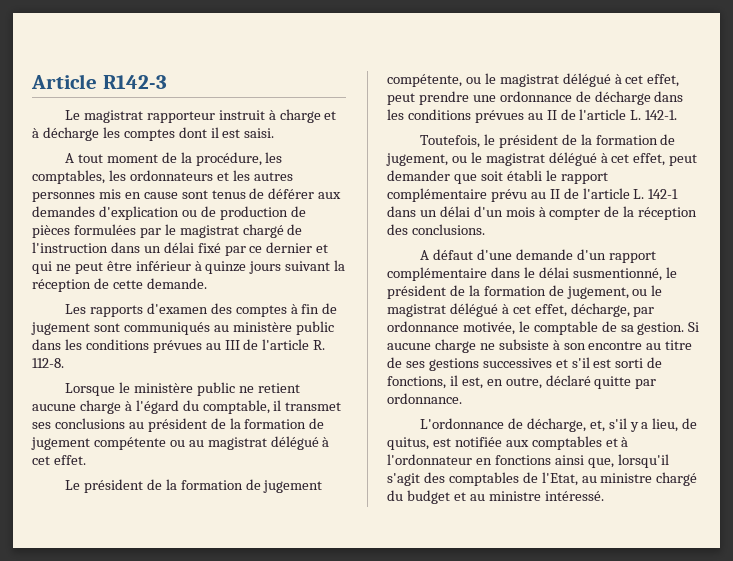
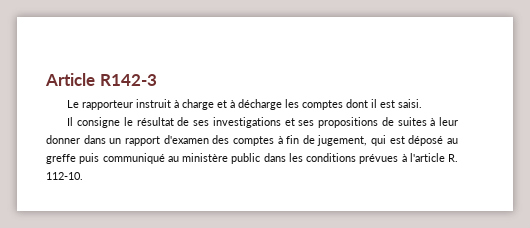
- Le magistrat rapporteur instruit à charge et à décharge les comptes dont il est saisi.
+ Le rapporteur instruit à charge et à décharge les comptes dont il est saisi.
- A tout moment de la procédure, les comptables, les ordonnateurs et les autres personnes mis en cause sont tenus de déférer aux demandes d'explication ou de production de pièces formulées par le magistrat chargé de l'instruction dans un délai fixé par ce dernier et qui ne peut être inférieur à quinze jours suivant la réception de cette demande.
- Les rapports d'examen des comptes à fin de jugement sont communiqués au ministère public dans les conditions prévues au III de l'article R. 112-8.
- Lorsque le ministère public ne retient aucune charge à l'égard du comptable, il transmet ses conclusions au président de la formation de jugement compétente ou au magistrat délégué à cet effet.
- Le président de la formation de jugement compétente, ou le magistrat délégué à cet effet, peut prendre une ordonnance de décharge dans les conditions prévues au II de l'article L. 142-1.
- Toutefois, le président de la formation de jugement, ou le magistrat délégué à cet effet, peut demander que soit établi le rapport complémentaire prévu au II de l'article L. 142-1 dans un délai d'un mois à compter de la réception des conclusions.
- A défaut d'une demande d'un rapport complémentaire dans le délai susmentionné, le président de la formation de jugement, ou le magistrat délégué à cet effet, décharge, par ordonnance motivée, le comptable de sa gestion. Si aucune charge ne subsiste à son encontre au titre de ses gestions successives et s'il est sorti de fonctions, il est, en outre, déclaré quitte par ordonnance.
- L'ordonnance de décharge, et, s'il y a lieu, de quitus, est notifiée aux comptables et à l'ordonnateur en fonctions ainsi que, lorsqu'il s'agit des comptables de l'Etat, au ministre chargé du budget et au ministre intéressé.
+ Il consigne le résultat de ses investigations et ses propositions de suites à leur donner dans un rapport d'examen des comptes à fin de jugement, qui est déposé au greffe puis communiqué au ministère public dans les conditions prévues à l'article R. 112-10.

